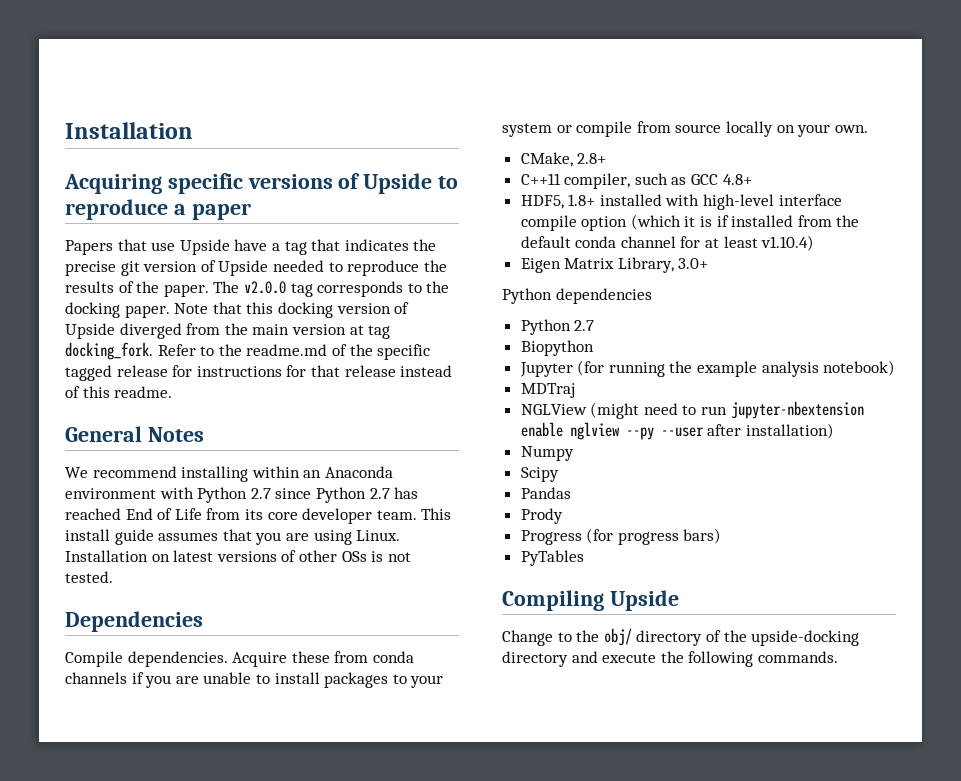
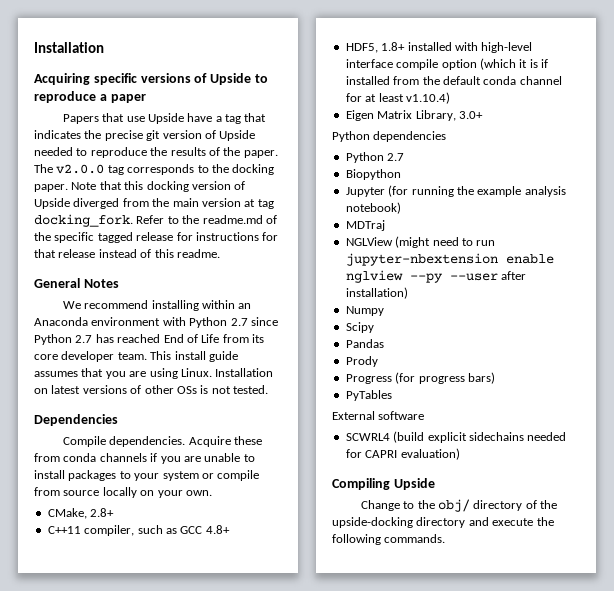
+ External software
+ SCWRL4 (build explicit sidechains needed for CAPRI evaluation)

